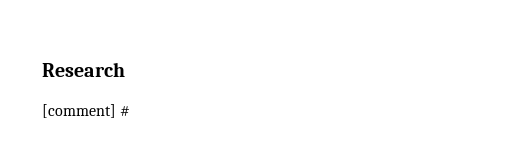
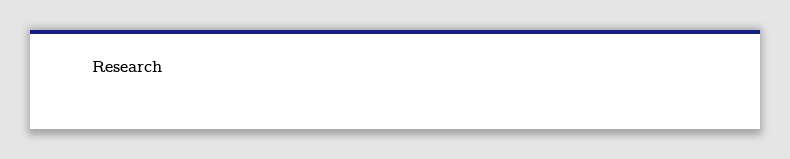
- [comment] #

